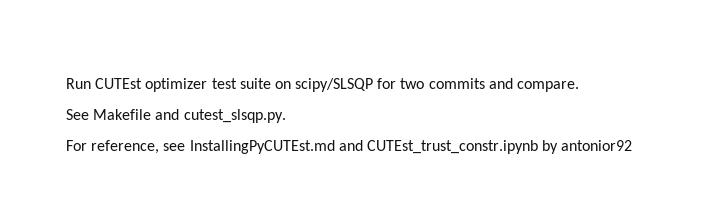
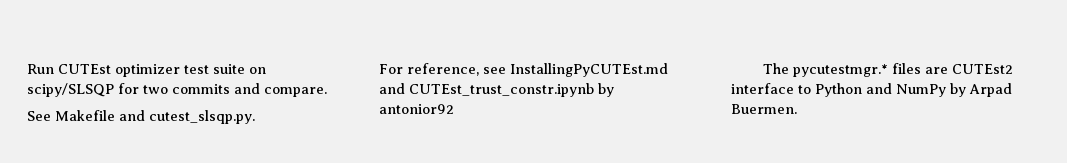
+ The pycutestmgr.* files are CUTEst2 interface to Python and NumPy by Arpad Buermen.

